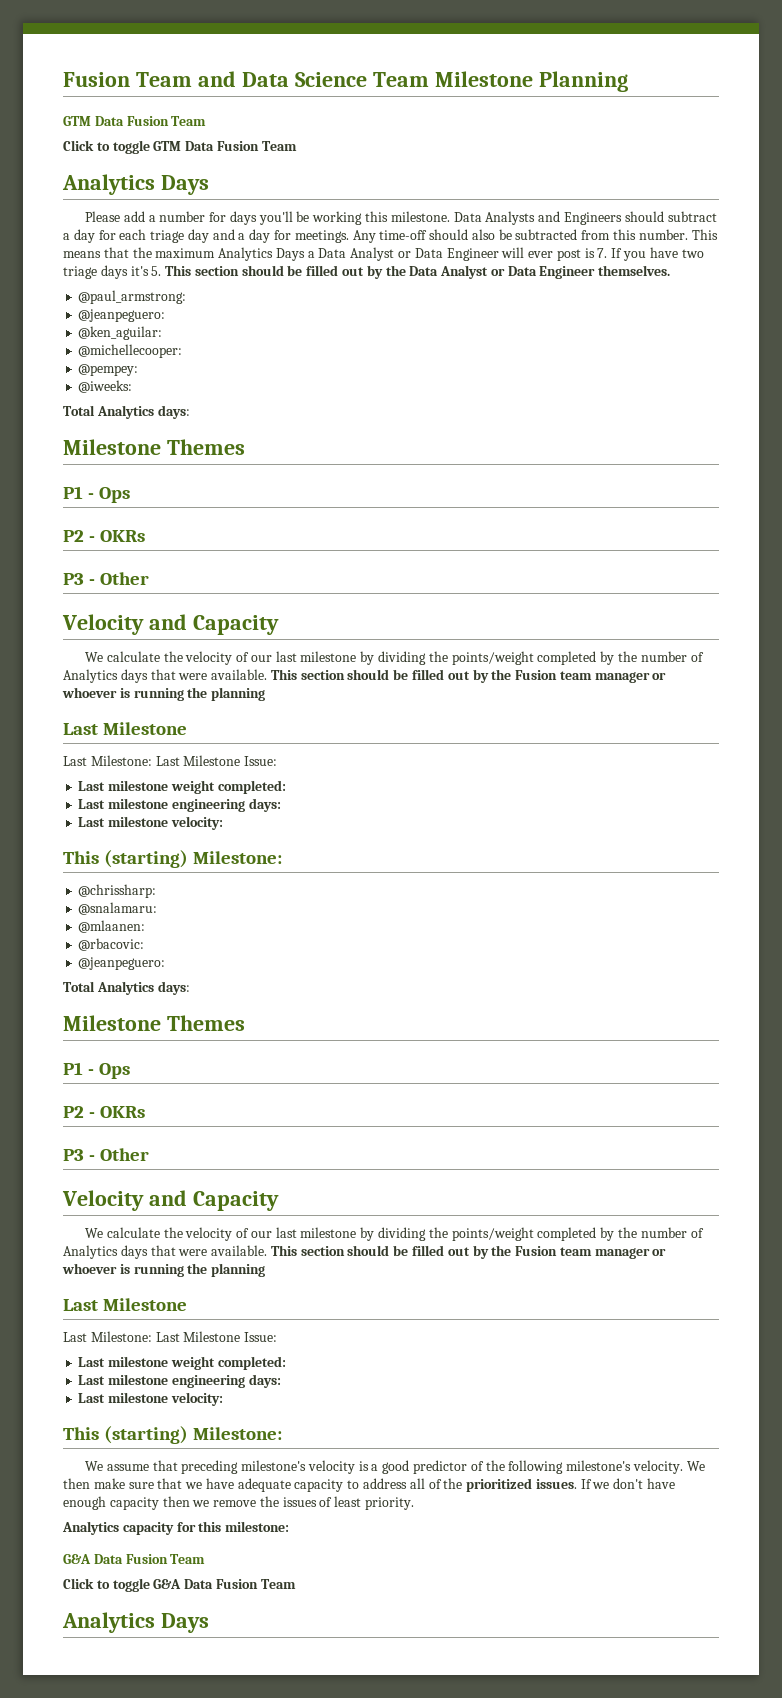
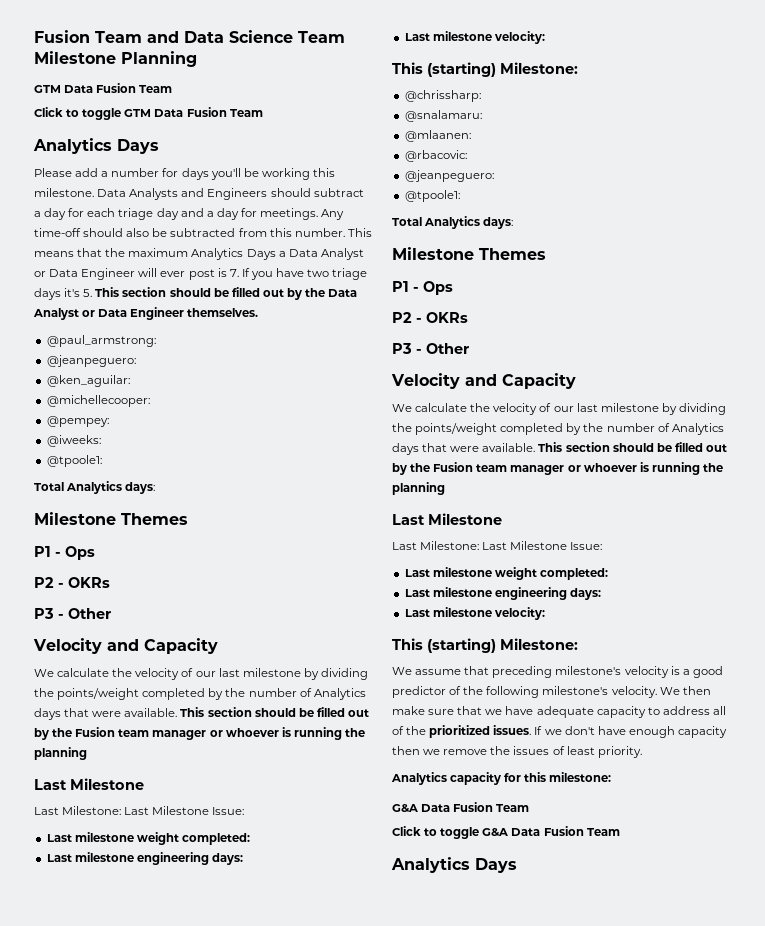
  @iweeks:
+ @tpoole1:
  @rbacovic:
  @jeanpeguero:
+ @tpoole1:

